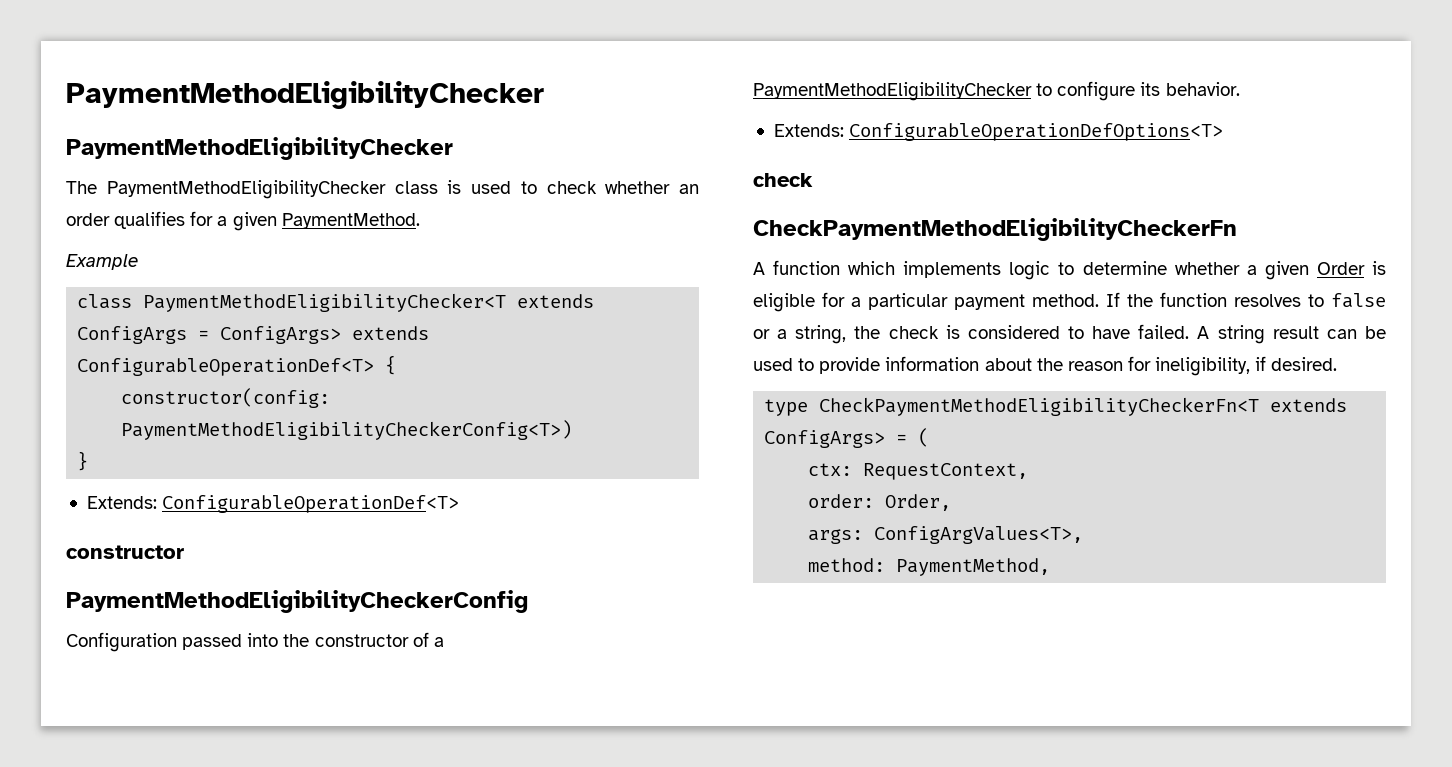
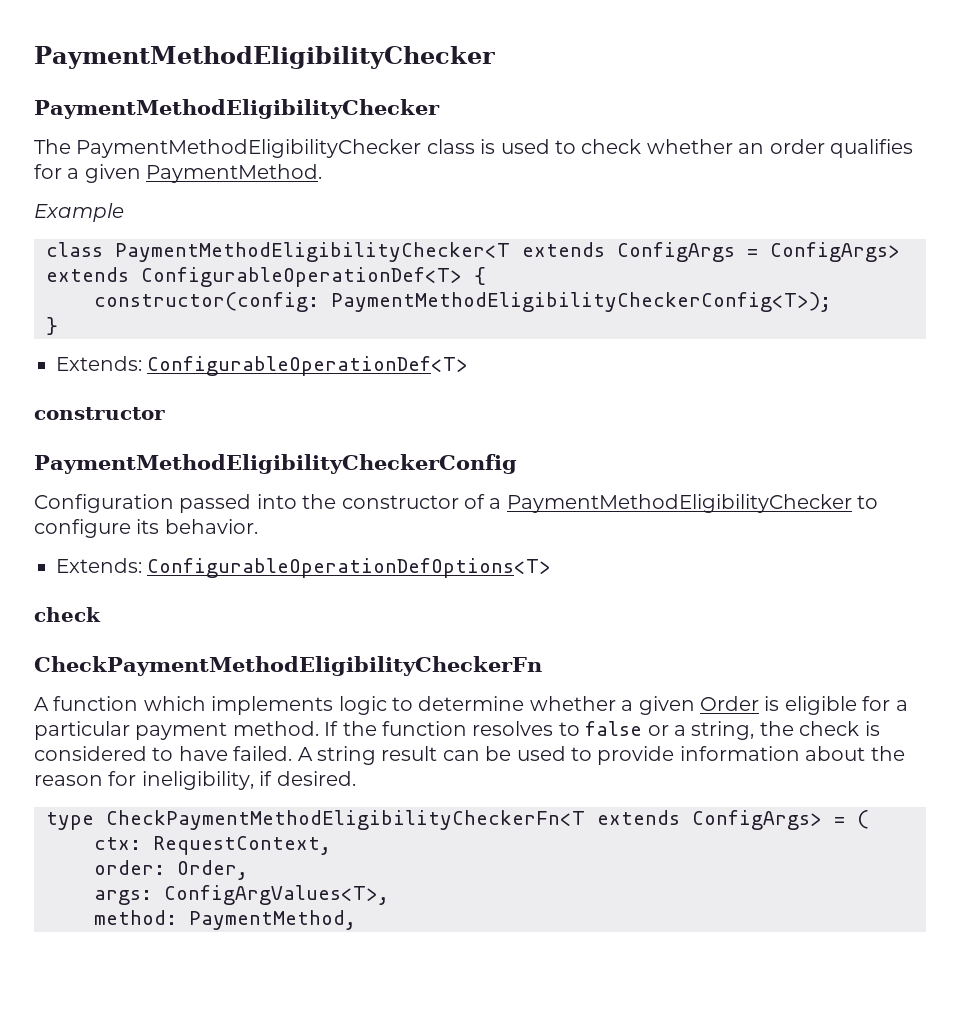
- constructor(config: PaymentMethodEligibilityCheckerConfig<T>)
+ constructor(config: PaymentMethodEligibilityCheckerConfig<T>);

